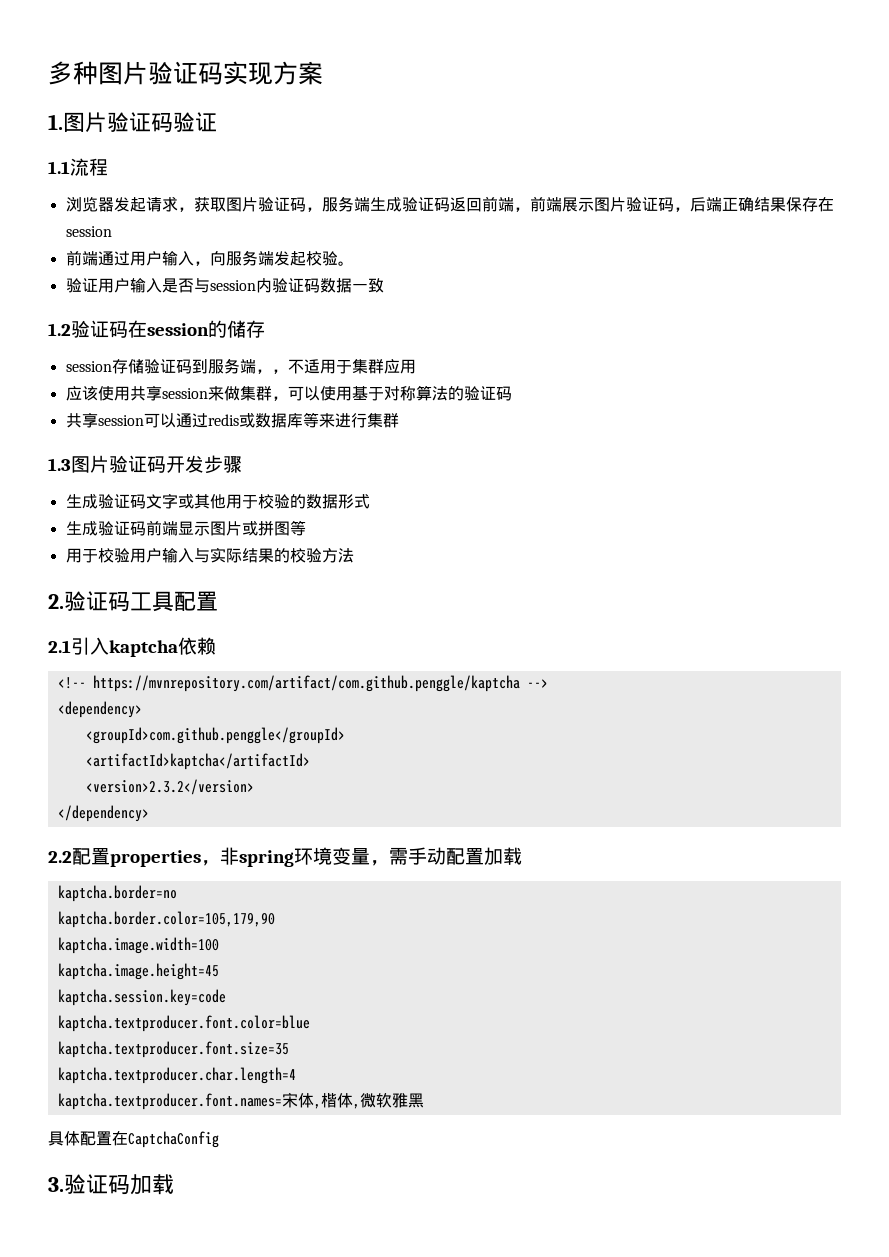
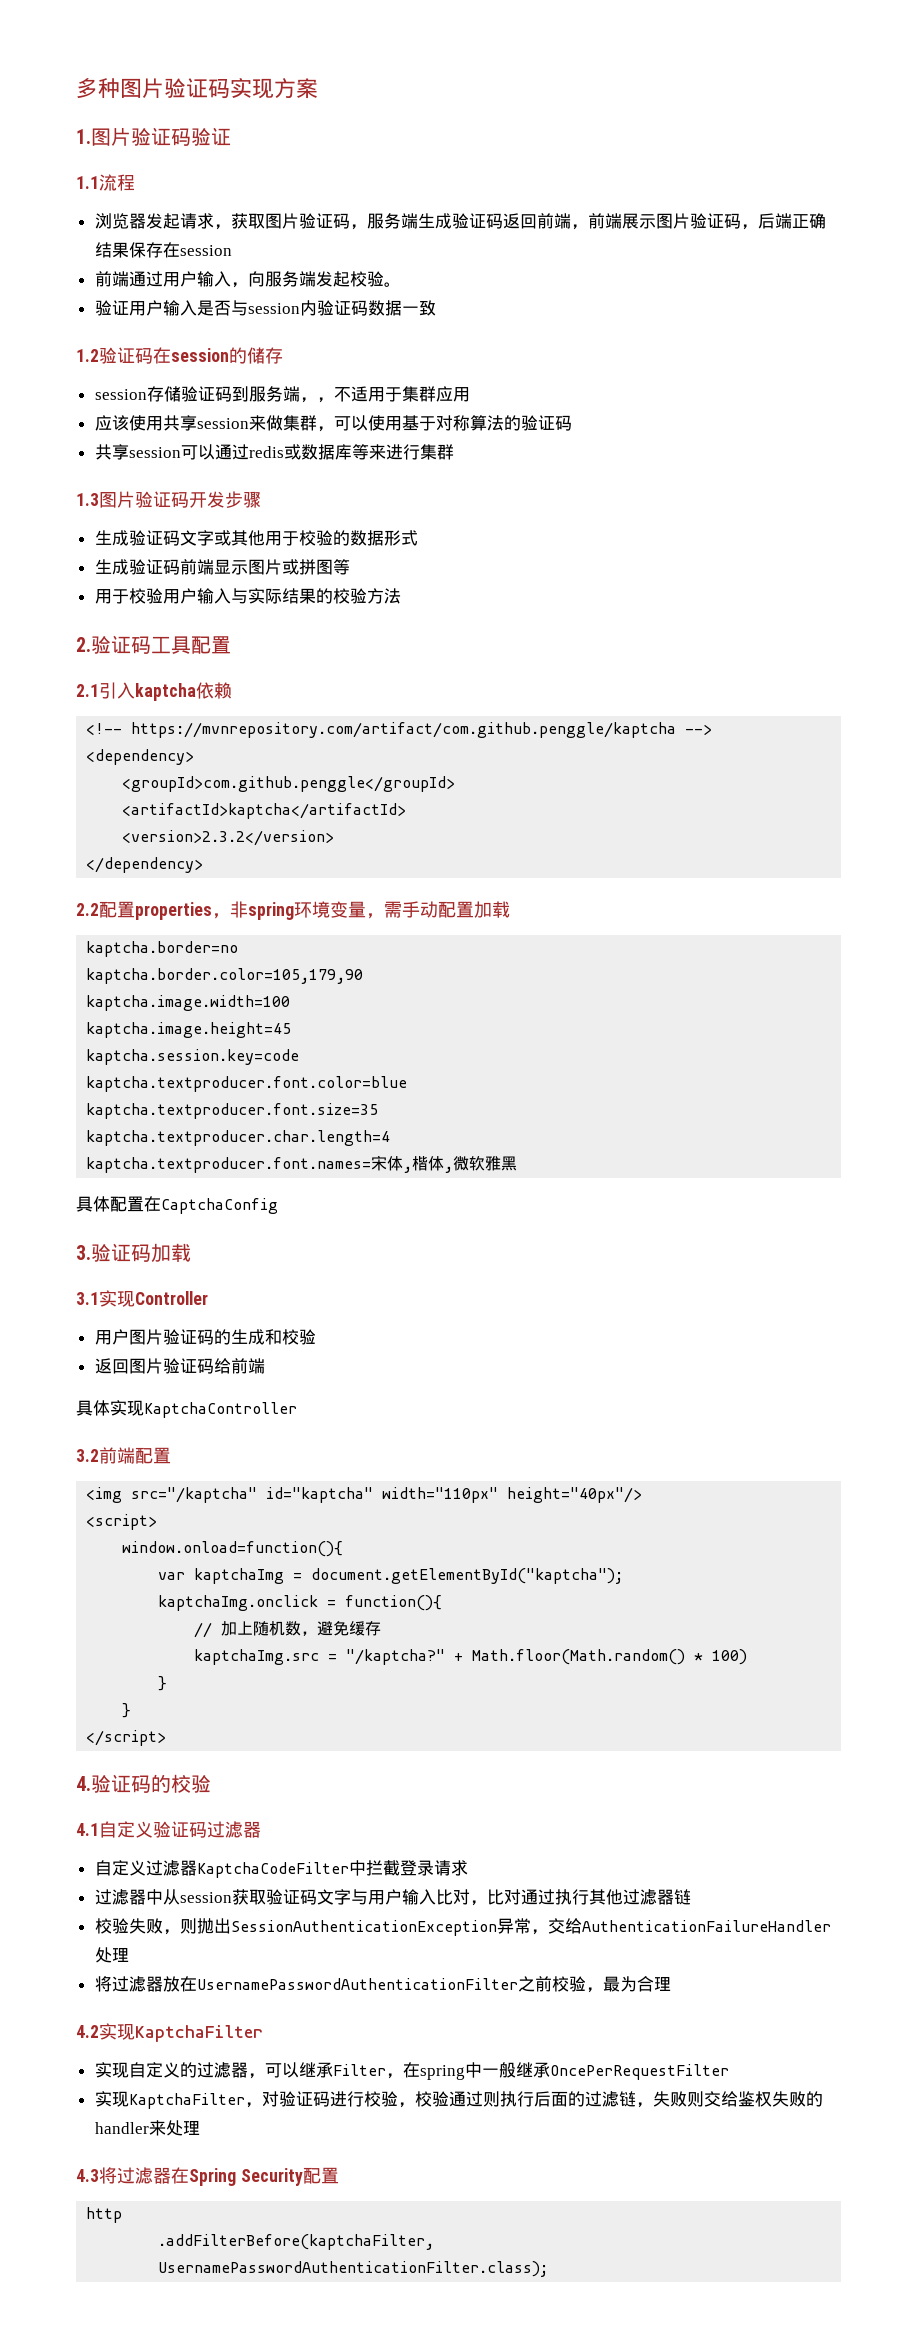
+ 3.1实现Controller
+ 用户图片验证码的生成和校验
+ 返回图片验证码给前端
+ 具体实现KaptchaController
+ 3.2前端配置
+ <img src="/kaptcha" id="kaptcha" width="110px" height="40px"/>
+ <script>
+ window.onload=function(){
+ var kaptchaImg = document.getElementById("kaptcha");
+ kaptchaImg.onclick = function(){
+ // 加上随机数，避免缓存
+ kaptchaImg.src = "/kaptcha?" + Math.floor(Math.random() * 100)
+ }
+ }
+ </script>
+ 4.验证码的校验
+ 4.1自定义验证码过滤器
+ 自定义过滤器KaptchaCodeFilter中拦截登录请求
+ 过滤器中从session获取验证码文字与用户输入比对，比对通过执行其他过滤器链
+ 校验失败，则抛出SessionAuthenticationException异常，交给AuthenticationFailureHandler处理
+ 将过滤器放在UsernamePasswordAuthenticationFilter之前校验，最为合理
+ 4.2实现KaptchaFilter
+ 实现自定义的过滤器，可以继承Filter，在spring中一般继承OncePerRequestFilter
+ 实现KaptchaFilter，对验证码进行校验，校验通过则执行后面的过滤链，失败则交给鉴权失败的handler来处理
+ 4.3将过滤器在Spring Security配置
+ http
+ .addFilterBefore(kaptchaFilter, UsernamePasswordAuthenticationFilter.class);

